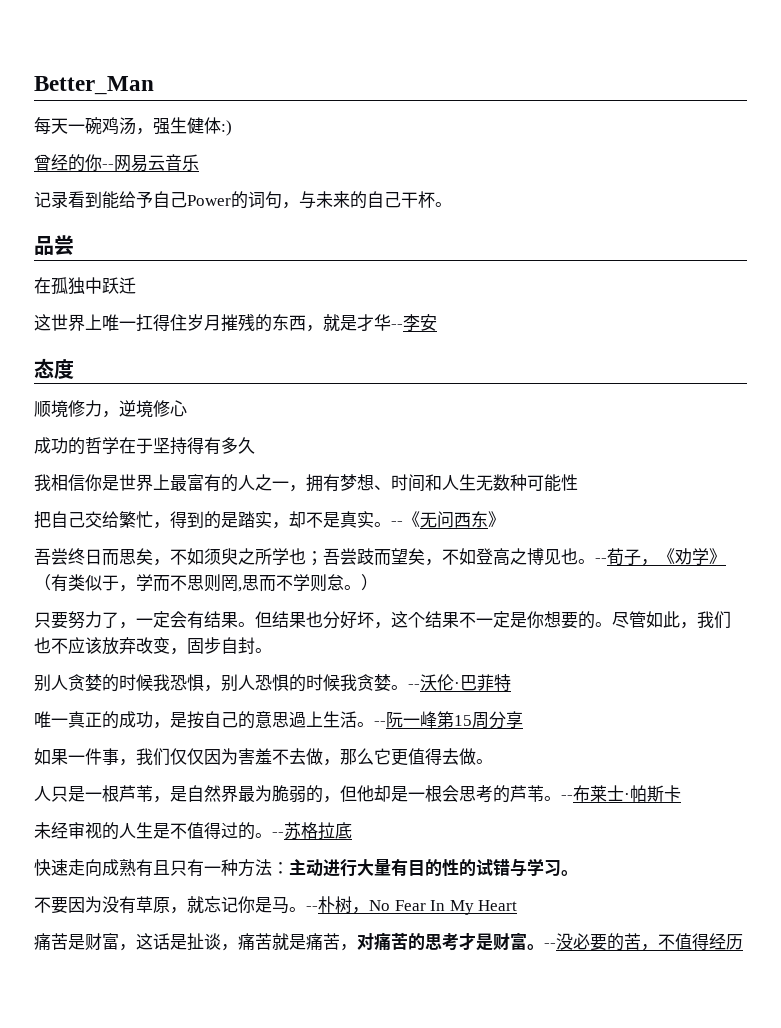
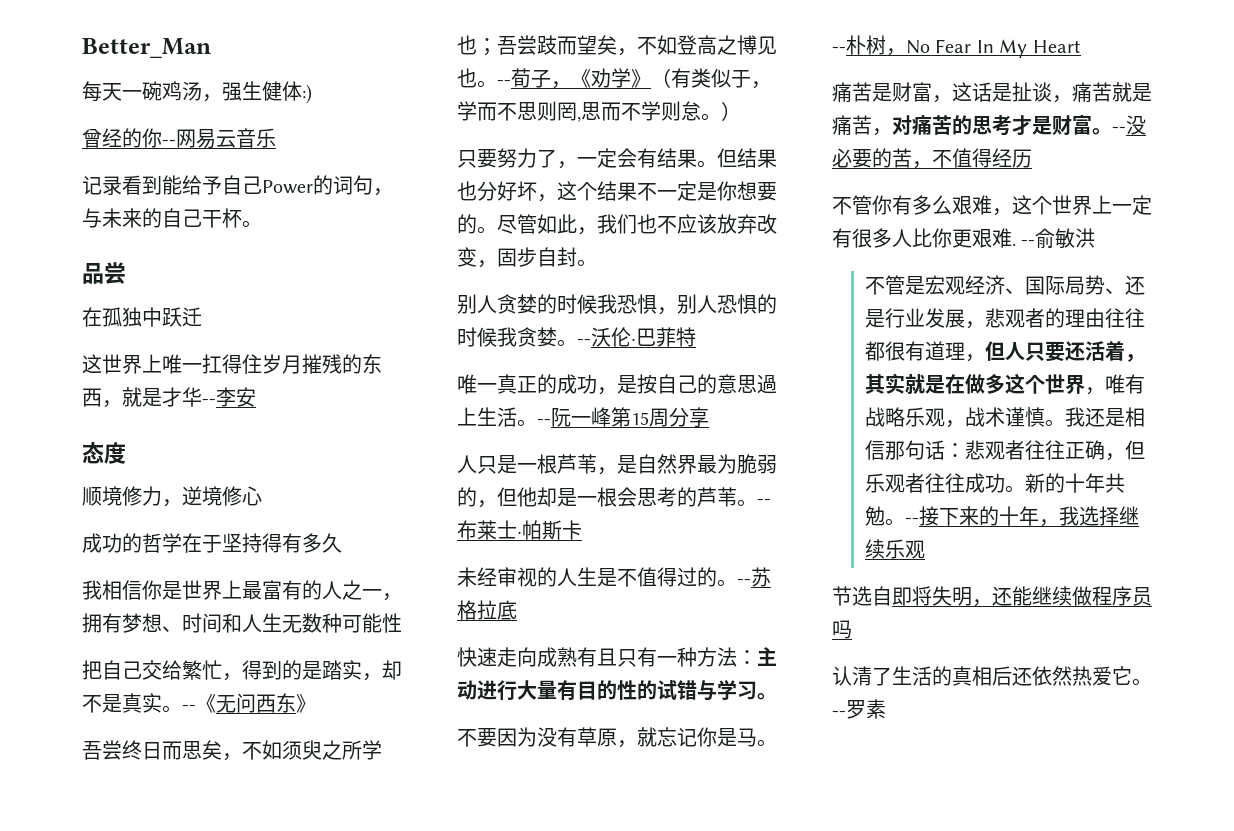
- 如果一件事，我们仅仅因为害羞不去做，那么它更值得去做。
+ 不管你有多么艰难，这个世界上一定有很多人比你更艰难. --俞敏洪
+ 不管是宏观经济、国际局势、还是行业发展，悲观者的理由往往都很有道理，但人只要还活着，其实就是在做多这个世界，唯有战略乐观，战术谨慎。我还是相信那句话：悲观者往往正确，但乐观者往往成功。新的十年共勉。--接下来的十年，我选择继续乐观
+ 节选自即将失明，还能继续做程序员吗
+ 认清了生活的真相后还依然热爱它。--罗素

